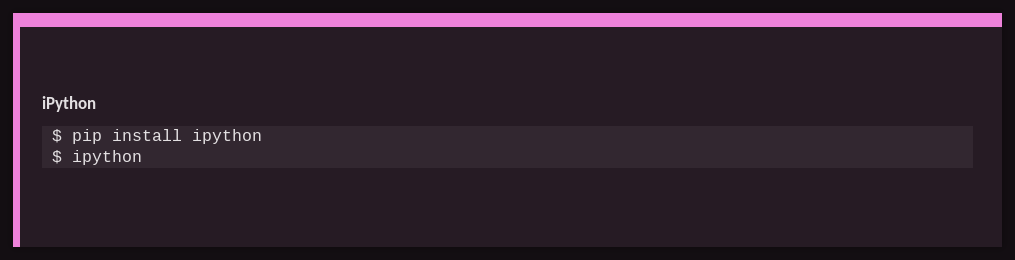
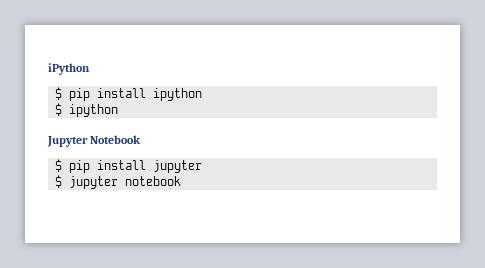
+ Jupyter Notebook
+ $ pip install jupyter
+ $ jupyter notebook

